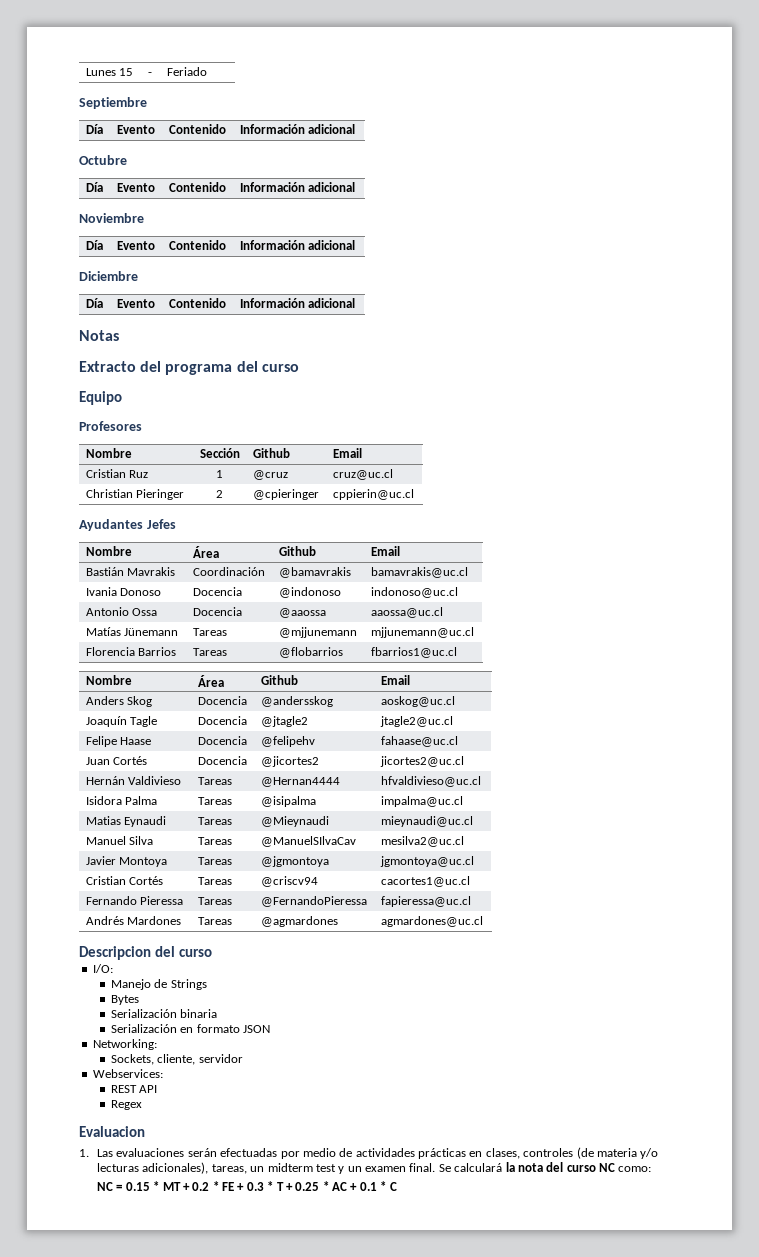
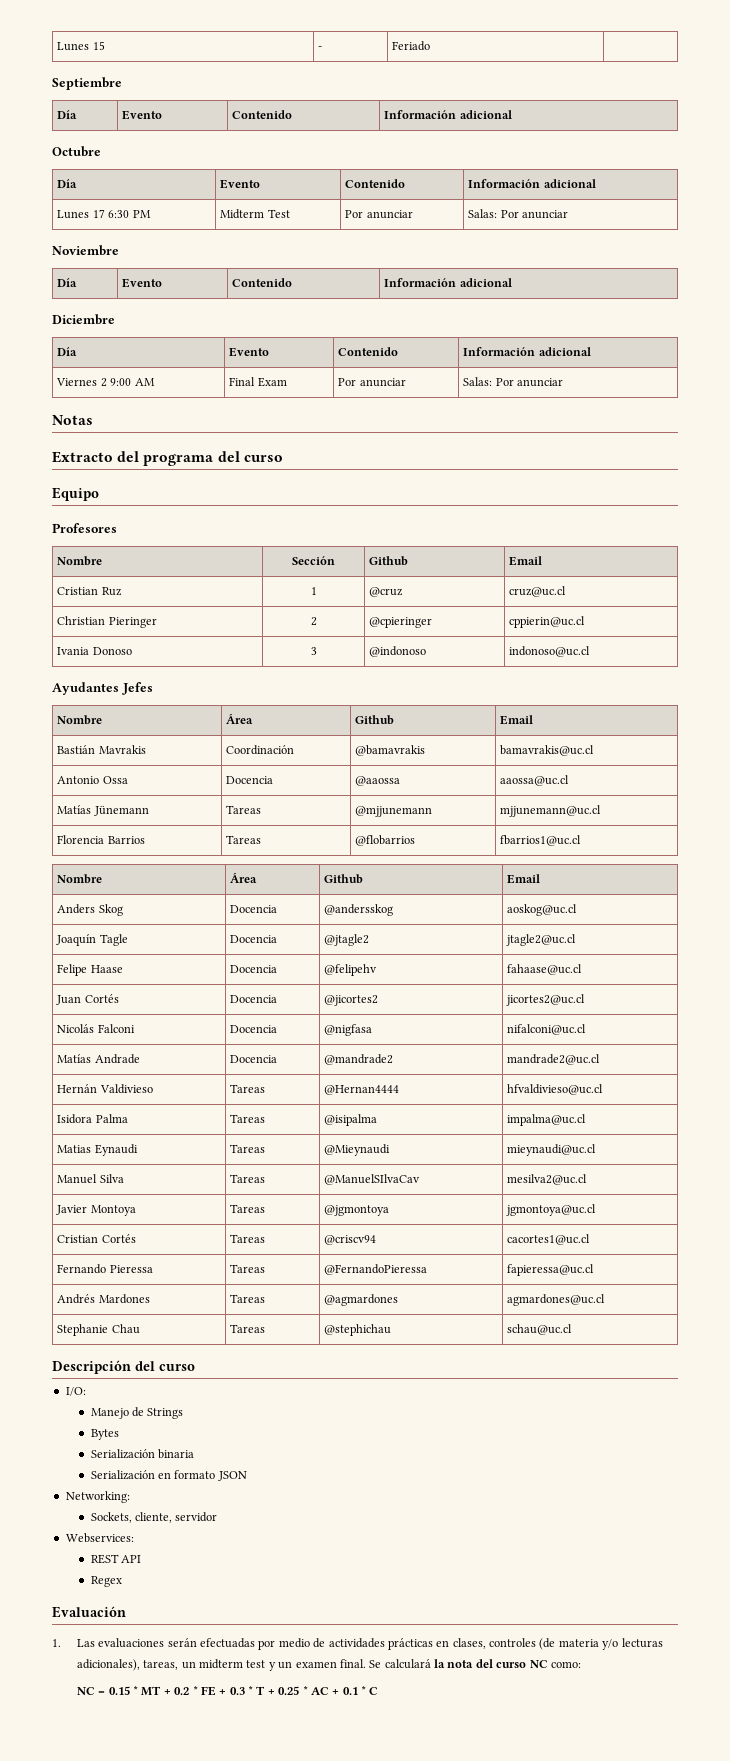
+ Lunes 17 6:30 PM | Midterm Test | Por anunciar | Salas: Por anunciar
+ Viernes 2 9:00 AM | Final Exam | Por anunciar | Salas: Por anunciar
+ Ivania Donoso | 3 | @indonoso | indonoso@uc.cl
- Ivania Donoso | Docencia | @indonoso | indonoso@uc.cl
+ Nicolás Falconi | Docencia | @nigfasa | nifalconi@uc.cl
+ Matías Andrade | Docencia | @mandrade2 | mandrade2@uc.cl
- Descripcion del curso
+ Stephanie Chau | Tareas | @stephichau | schau@uc.cl
+ Descripción del curso
- Evaluacion
+ Evaluación

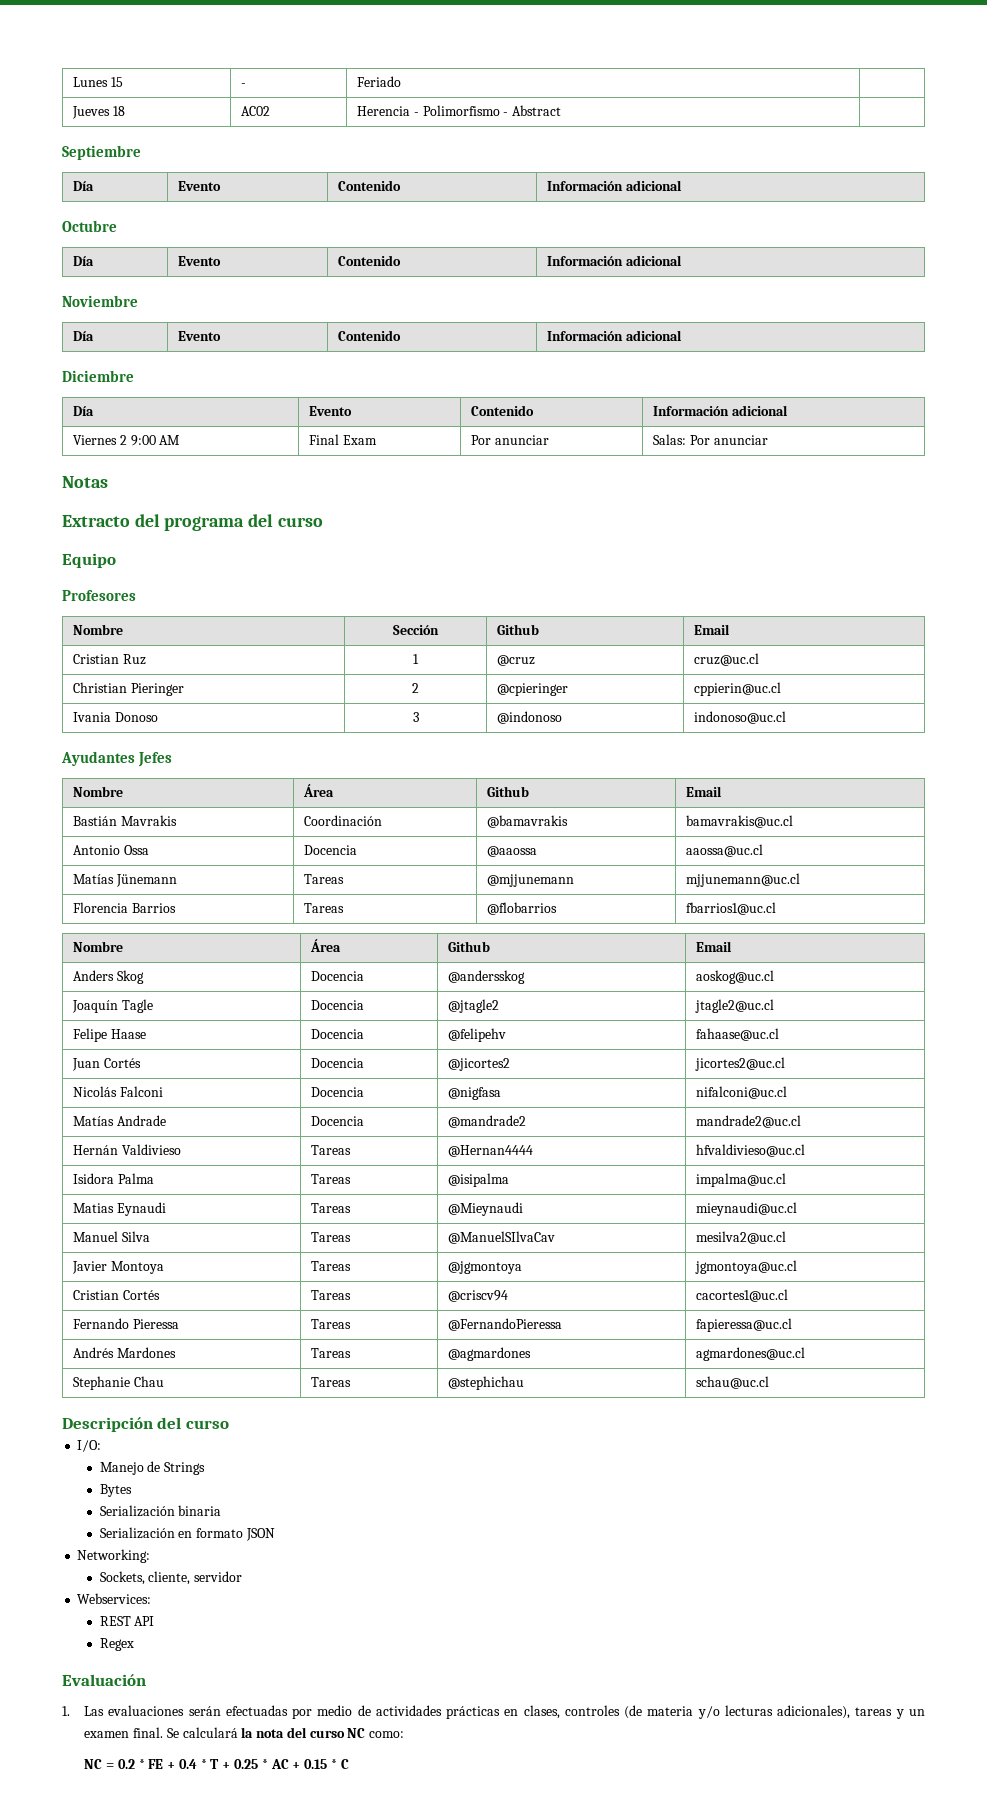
+ Jueves 18 | AC02 | Herencia - Polimorfismo - Abstract |
- Lunes 17 6:30 PM | Midterm Test | Por anunciar | Salas: Por anunciar
- 1. Las evaluaciones serán efectuadas por medio de actividades prácticas en clases, controles (de materia y/o lecturas adicionales), tareas, un midterm test y un examen final.
+ 1. Las evaluaciones serán efectuadas por medio de actividades prácticas en clases, controles (de materia y/o lecturas adicionales), tareas y un examen final.
- NC = 0.15 * MT + 0.2 * FE + 0.3 * T + 0.25 * AC + 0.1 * C
+ NC = 0.2 * FE + 0.4 * T + 0.25 * AC + 0.15 * C

